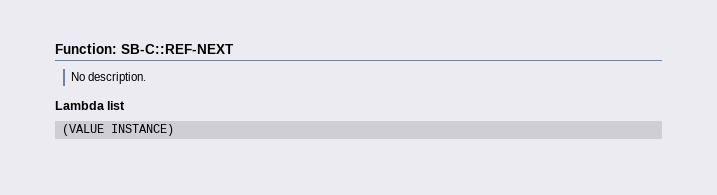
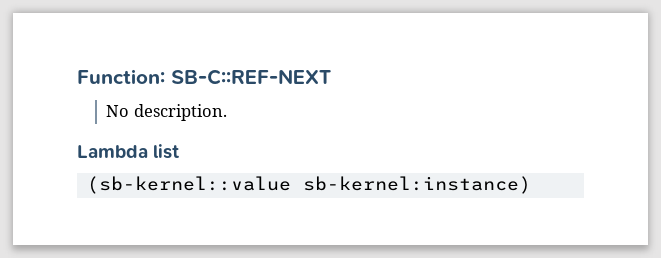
- (VALUE INSTANCE)
+ (sb-kernel::value sb-kernel:instance)

